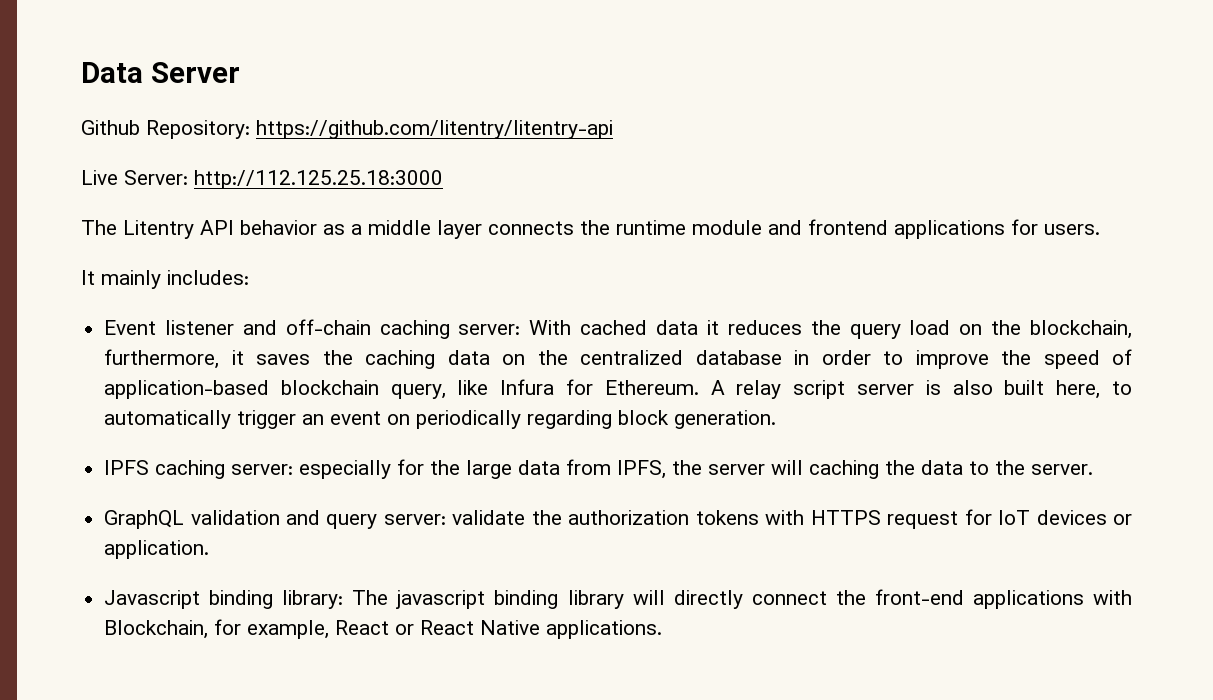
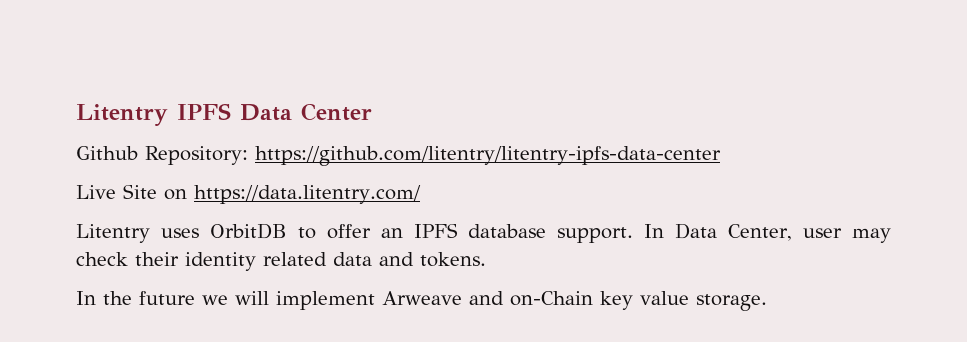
- Data Server
+ Litentry IPFS Data Center
- Github Repository: https://github.com/litentry/litentry-api
+ Github Repository: https://github.com/litentry/litentry-ipfs-data-center
- Live Server: http://112.125.25.18:3000
- The Litentry API behavior as a middle layer connects the runtime module and frontend applications for users.
- It mainly includes:
- Event listener and off-chain caching server: With cached data it reduces the query load on the blockchain, furthermore, it saves the caching data on the centralized database in order to improve the speed of application-based blockchain query, like Infura for Ethereum. A relay script server is also built here, to automatically trigger an event on periodically regarding block generation.
- IPFS caching server: especially for the large data from IPFS, the server will caching the data to the server.
- GraphQL validation and query server: validate the authorization tokens with HTTPS request for IoT devices or application.
- Javascript binding library: The javascript binding library will directly connect the front-end applications with Blockchain, for example, React or React Native applications.
+ Live Site on https://data.litentry.com/
+ Litentry uses OrbitDB to offer an IPFS database support. In Data Center, user may check their identity related data and tokens.
+ In the future we will implement Arweave and on-Chain key value storage.

